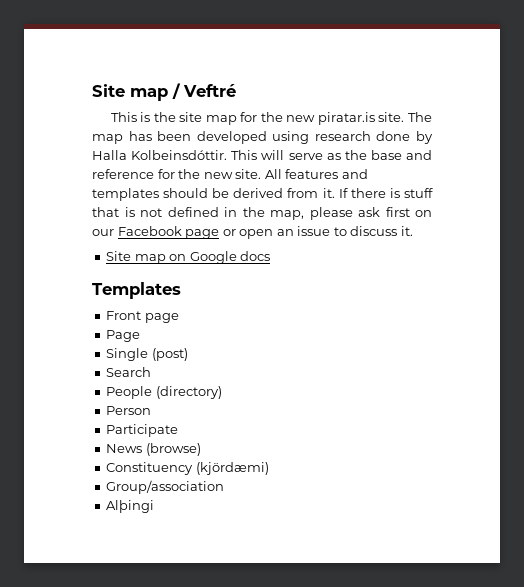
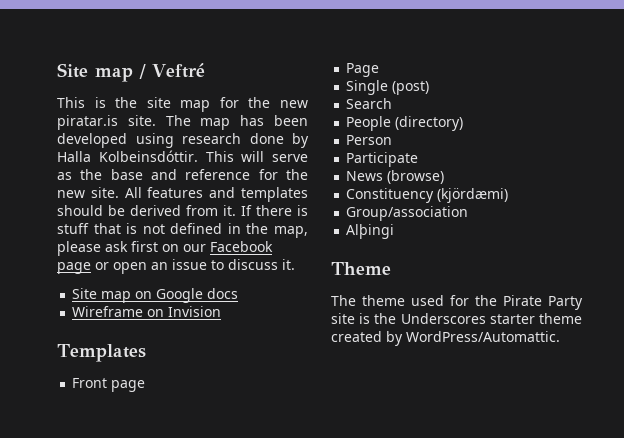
+ Wireframe on Invision
+ Theme
+ The theme used for the Pirate Party site is the Underscores starter theme created by WordPress/Automattic.

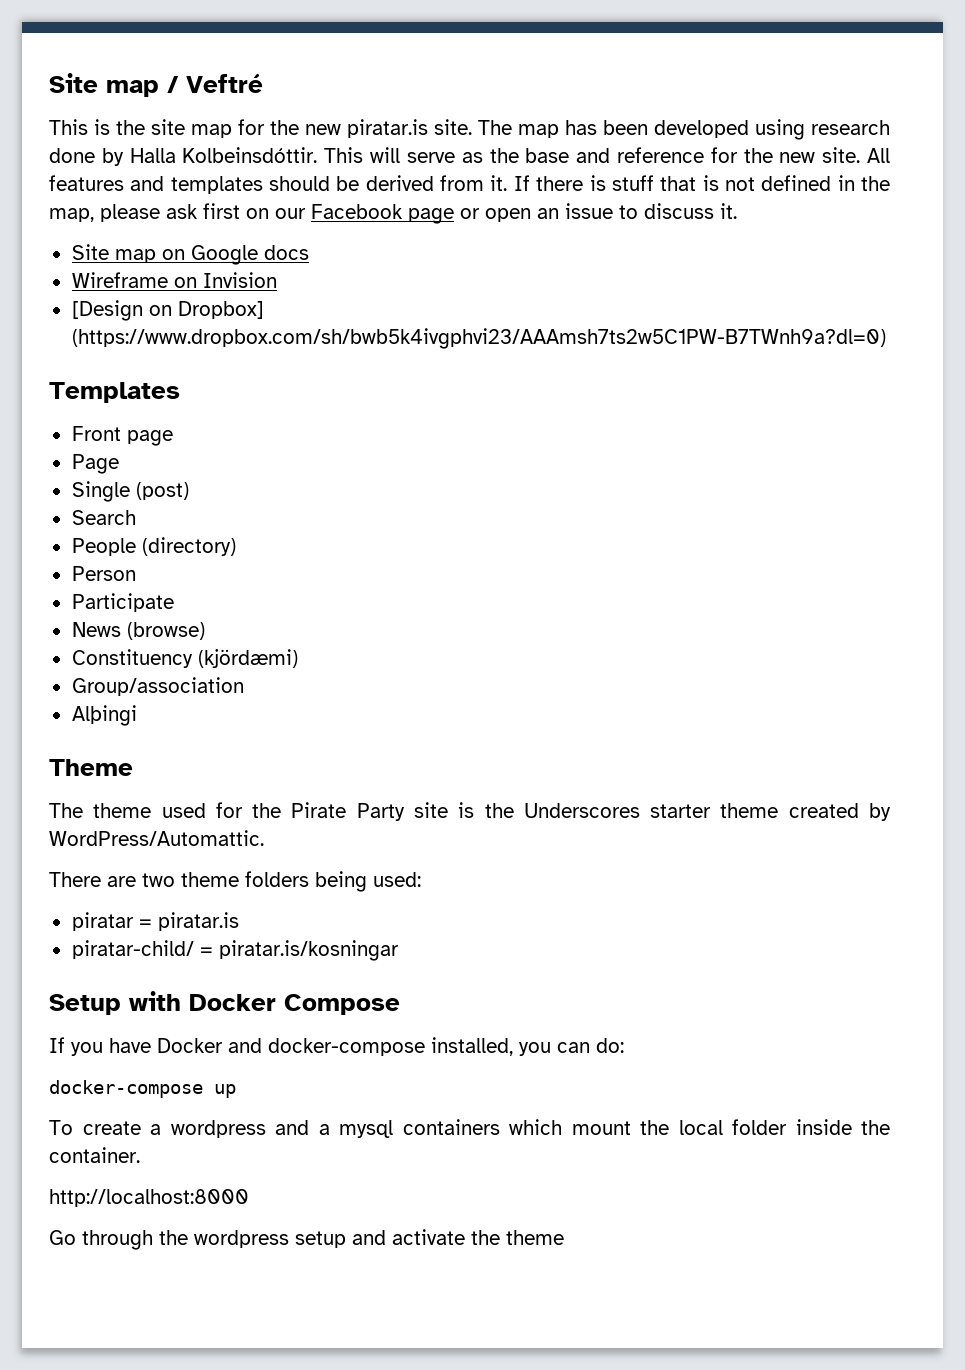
+ [Design on Dropbox] (https://www.dropbox.com/sh/bwb5k4ivgphvi23/AAAmsh7ts2w5C1PW-B7TWnh9a?dl=0)
+ There are two theme folders being used:
+ piratar = piratar.is
+ piratar-child/ = piratar.is/kosningar
+ Setup with Docker Compose
+ If you have Docker and docker-compose installed, you can do:
+ docker-compose up
+ To create a wordpress and a mysql containers which mount the local folder inside the container.
+ http://localhost:8000
+ Go through the wordpress setup and activate the theme

